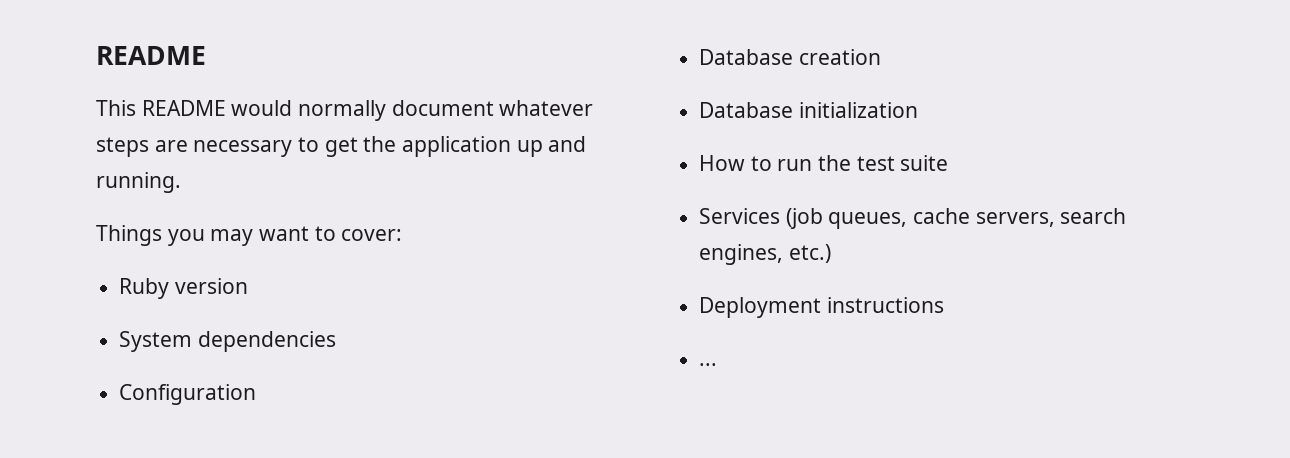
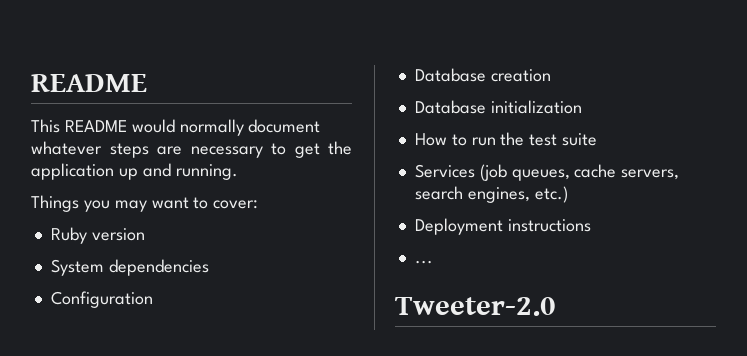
+ Tweeter-2.0

